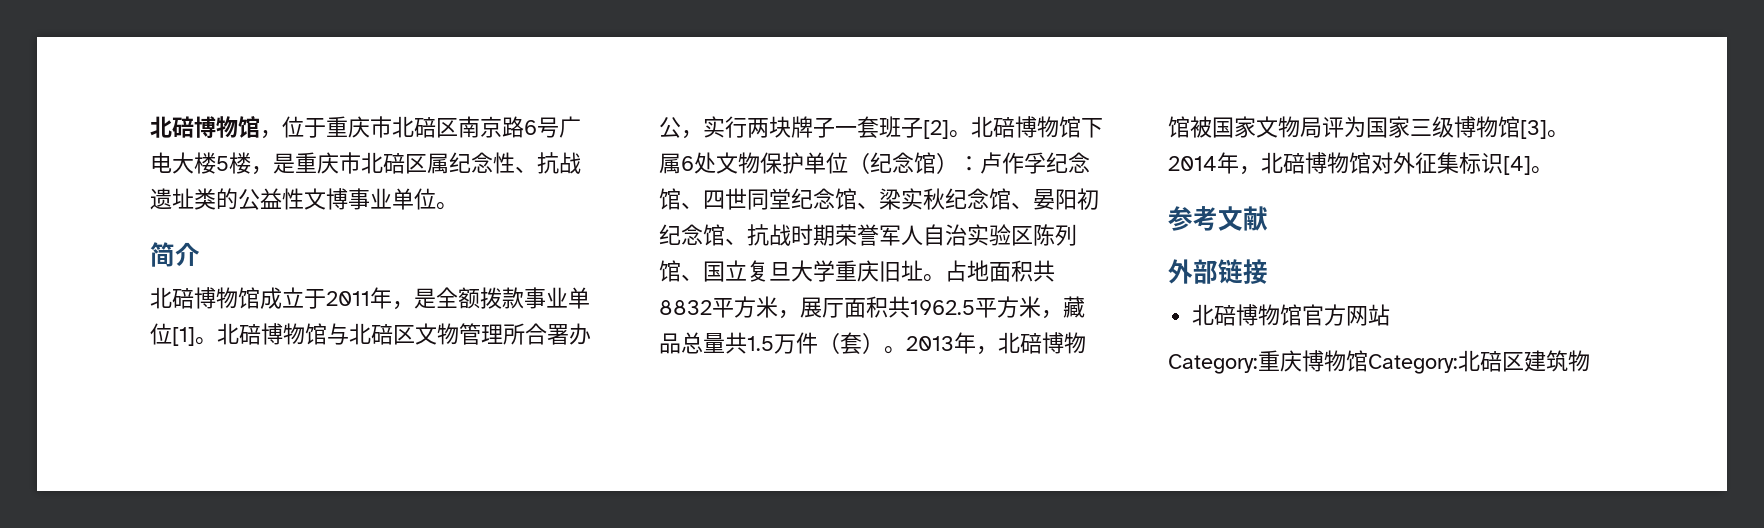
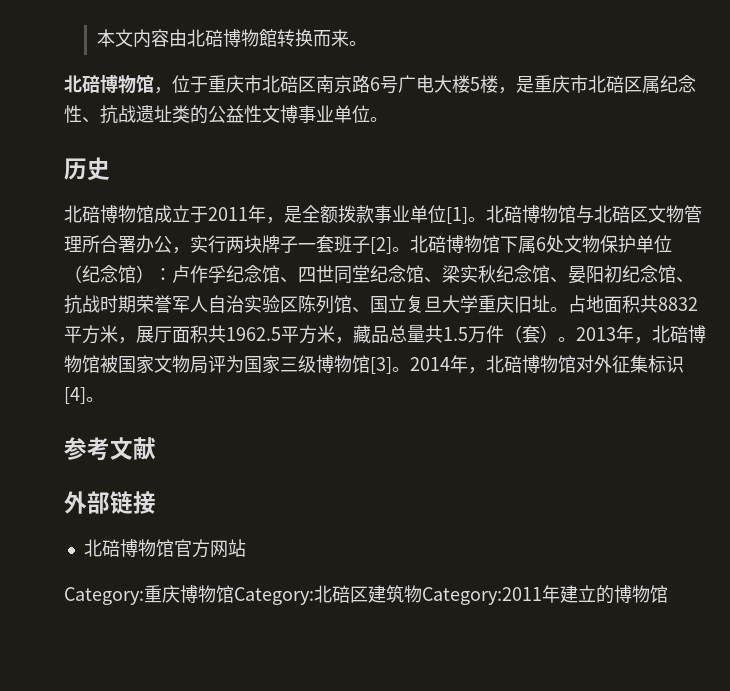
+ 本文内容由北碚博物館转换而来。
- 简介
+ 历史
- Category:重庆博物馆Category:北碚区建筑物
+ Category:重庆博物馆Category:北碚区建筑物Category:2011年建立的博物馆

